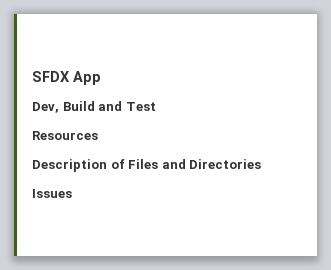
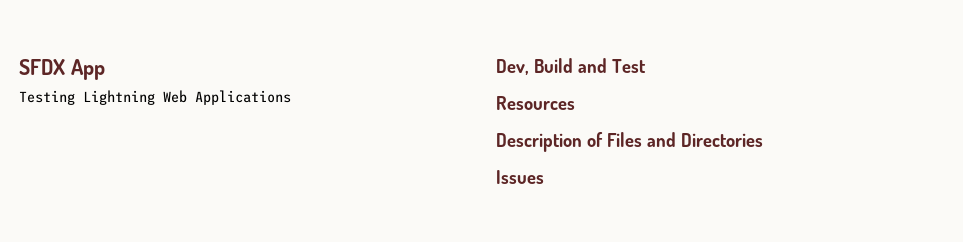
+ Testing Lightning Web Applications

